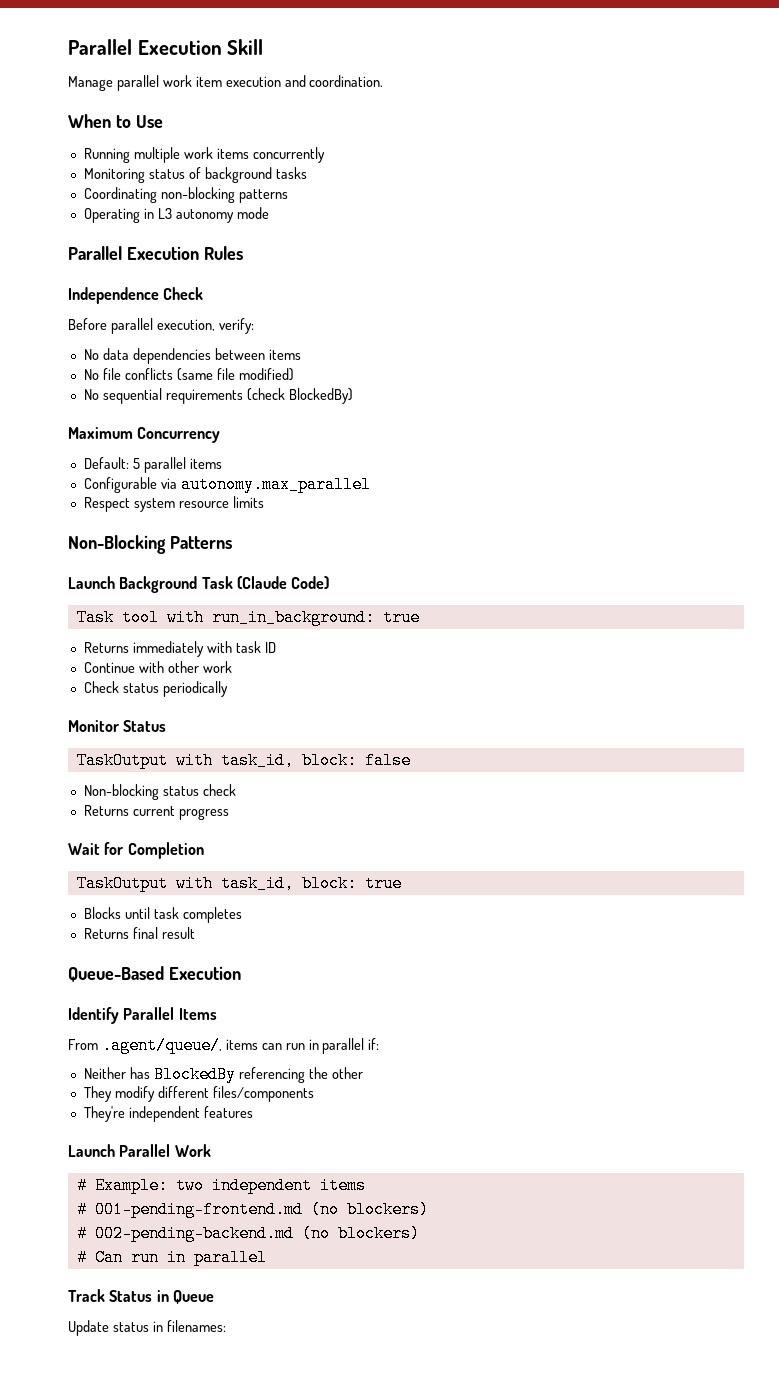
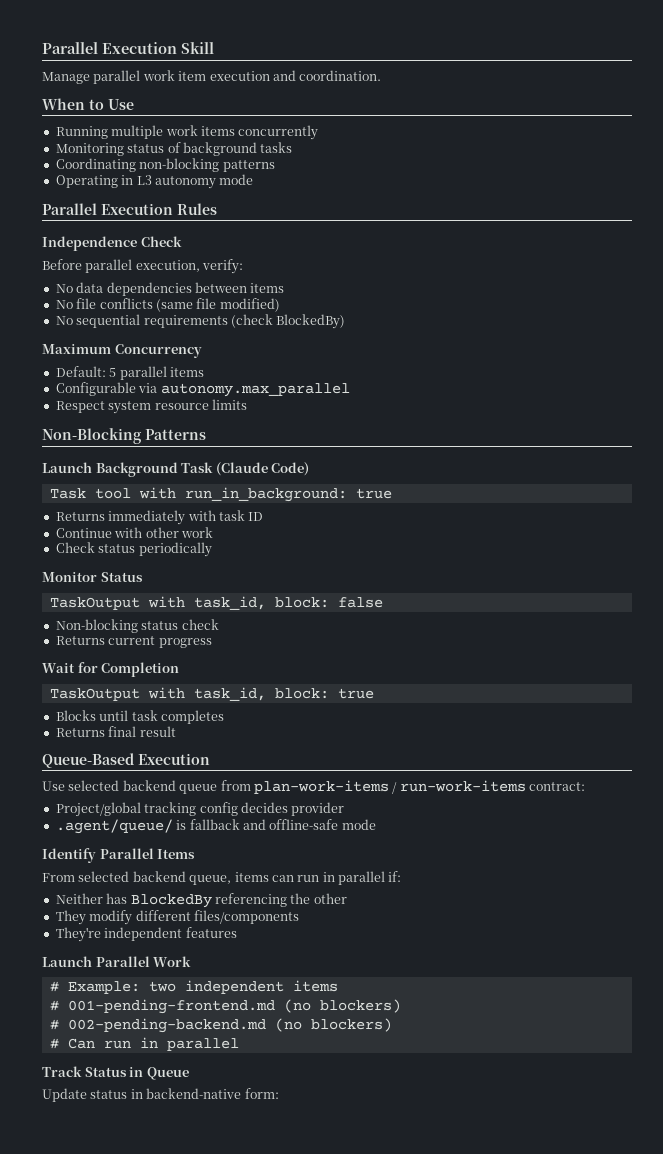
+ Use selected backend queue from plan-work-items / run-work-items contract:
+ Project/global tracking config decides provider
+ .agent/queue/ is fallback and offline-safe mode
- From .agent/queue/, items can run in parallel if:
+ From selected backend queue, items can run in parallel if:
- Update status in filenames:
+ Update status in backend-native form:

